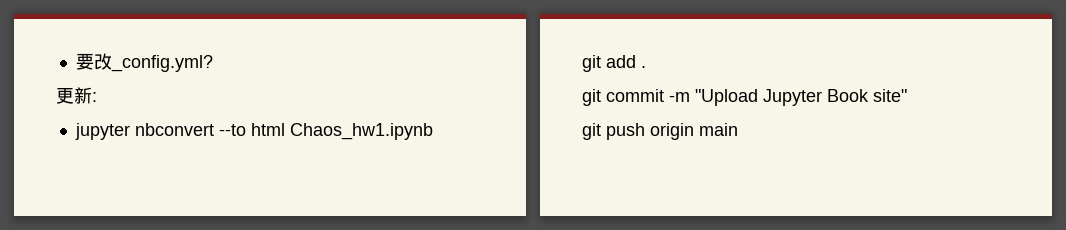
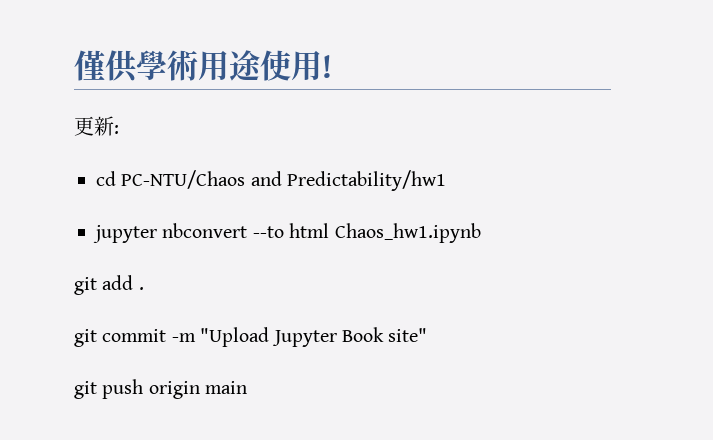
- 要改_config.yml?
+ 僅供學術用途使用!
  更新:
+ cd PC-NTU/Chaos and Predictability/hw1

